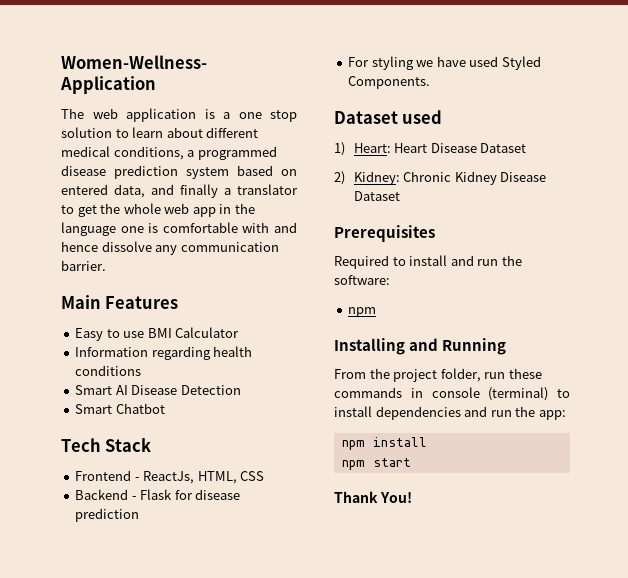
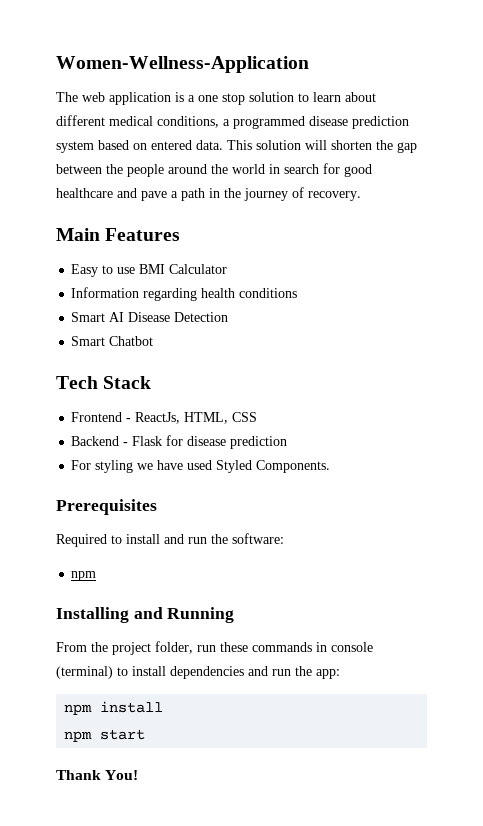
- The web application is a one stop solution to learn about different medical conditions, a programmed disease prediction system based on entered data, and finally a translator to get the whole web app in the language one is comfortable with and hence dissolve any communication barrier.
+ The web application is a one stop solution to learn about different medical conditions, a programmed disease prediction system based on entered data. This solution will shorten the gap between the people around the world in search for good healthcare and pave a path in the journey of recovery.
- Dataset used
- 1) Heart: Heart Disease Dataset
- 2) Kidney: Chronic Kidney Disease Dataset

